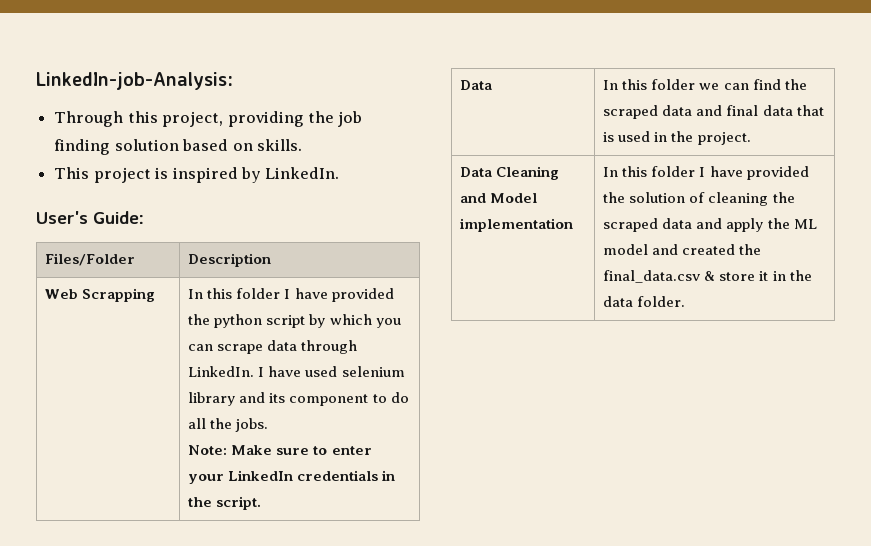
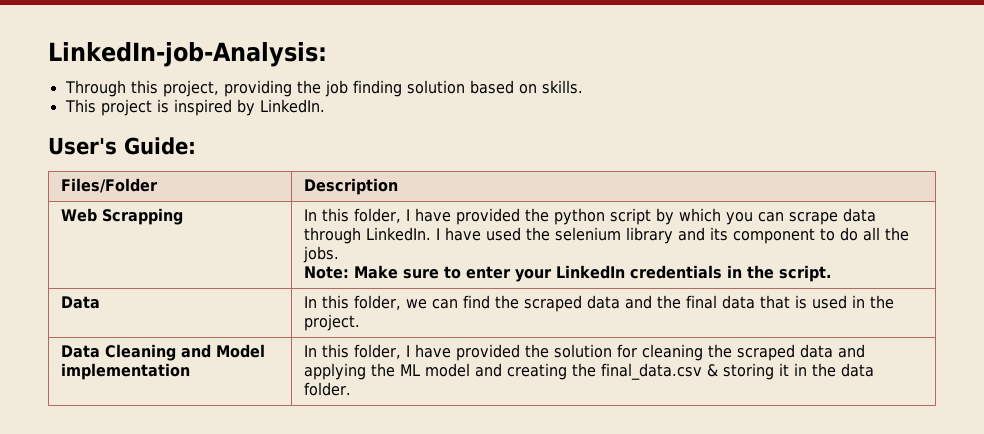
- In this folder I have provided the python script by which you can scrape data through LinkedIn.
+ In this folder, I have provided the python script by which you can scrape data through LinkedIn.
- I have used selenium library and its component to do all the jobs.
+ I have used the selenium library and its component to do all the jobs.
- Data | In this folder we can find the scraped data and final data that is used in the project.
+ Data | In this folder, we can find the scraped data and the final data that is used in the project.
- Data Cleaning and Model implementation | In this folder I have provided the solution of cleaning the scraped data and apply the ML model and created the final_data.csv & store it in the data folder.
+ Data Cleaning and Model implementation | In this folder, I have provided the solution for cleaning the scraped data and applying the ML model and creating the final_data.csv & storing it in the data folder.

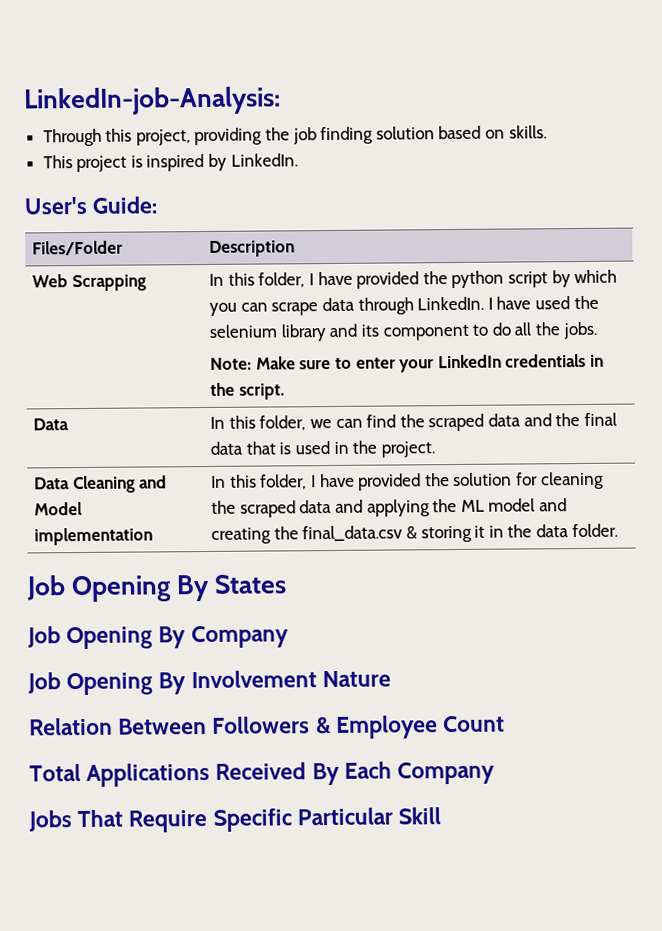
+ Job Opening By States
+ Job Opening By Company
+ Job Opening By Involvement Nature
+ Relation Between Followers & Employee Count
+ Total Applications Received By Each Company
+ Jobs That Require Specific Particular Skill

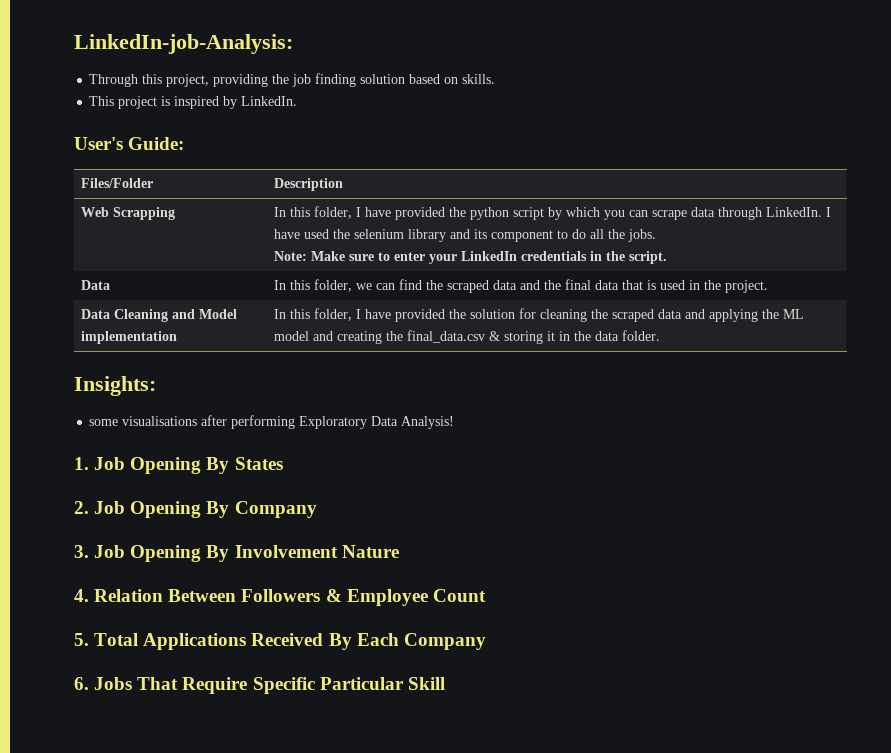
- Job Opening By States
+ Insights:
+ some visualisations after performing Exploratory Data Analysis!
+ 1. Job Opening By States
- Job Opening By Company
+ 2. Job Opening By Company
- Job Opening By Involvement Nature
+ 3. Job Opening By Involvement Nature
- Relation Between Followers & Employee Count
+ 4. Relation Between Followers & Employee Count
- Total Applications Received By Each Company
+ 5. Total Applications Received By Each Company
- Jobs That Require Specific Particular Skill
+ 6. Jobs That Require Specific Particular Skill

